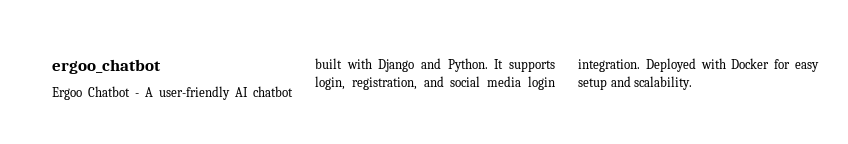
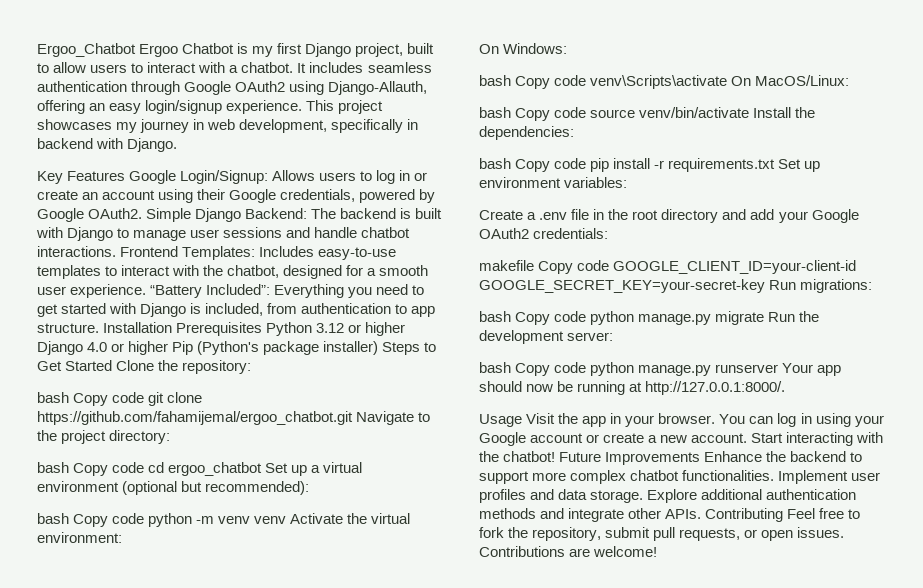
- ergoo_chatbot
- Ergoo Chatbot - A user-friendly AI chatbot built with Django and Python. It supports login, registration, and social media login integration. Deployed with Docker for easy setup and scalability.
+ Ergoo_Chatbot Ergoo Chatbot is my first Django project, built to allow users to interact with a chatbot. It includes seamless authentication through Google OAuth2 using Django-Allauth, offering an easy login/signup experience. This project showcases my journey in web development, specifically in backend with Django.
+ Key Features Google Login/Signup: Allows users to log in or create an account using their Google credentials, powered by Google OAuth2. Simple Django Backend: The backend is built with Django to manage user sessions and handle chatbot interactions. Frontend Templates: Includes easy-to-use templates to interact with the chatbot, designed for a smooth user experience. “Battery Included”: Everything you need to get started with Django is included, from authentication to app structure. Installation Prerequisites Python 3.12 or higher Django 4.0 or higher Pip (Python's package installer) Steps to Get Started Clone the repository:
+ bash Copy code git clone https://github.com/fahamijemal/ergoo_chatbot.git Navigate to the project directory:
+ bash Copy code cd ergoo_chatbot Set up a virtual environment (optional but recommended):
+ bash Copy code python -m venv venv Activate the virtual environment:
+ On Windows:
+ bash Copy code venv\Scripts\activate On MacOS/Linux:
+ bash Copy code source venv/bin/activate Install the dependencies:
+ bash Copy code pip install -r requirements.txt Set up environment variables:
+ Create a .env file in the root directory and add your Google OAuth2 credentials:
+ makefile Copy code GOOGLE_CLIENT_ID=your-client-id GOOGLE_SECRET_KEY=your-secret-key Run migrations:
+ bash Copy code python manage.py migrate Run the development server:
+ bash Copy code python manage.py runserver Your app should now be running at http://127.0.0.1:8000/.
+ Usage Visit the app in your browser. You can log in using your Google account or create a new account. Start interacting with the chatbot! Future Improvements Enhance the backend to support more complex chatbot functionalities. Implement user profiles and data storage. Explore additional authentication methods and integrate other APIs. Contributing Feel free to fork the repository, submit pull requests, or open issues. Contributions are welcome!

